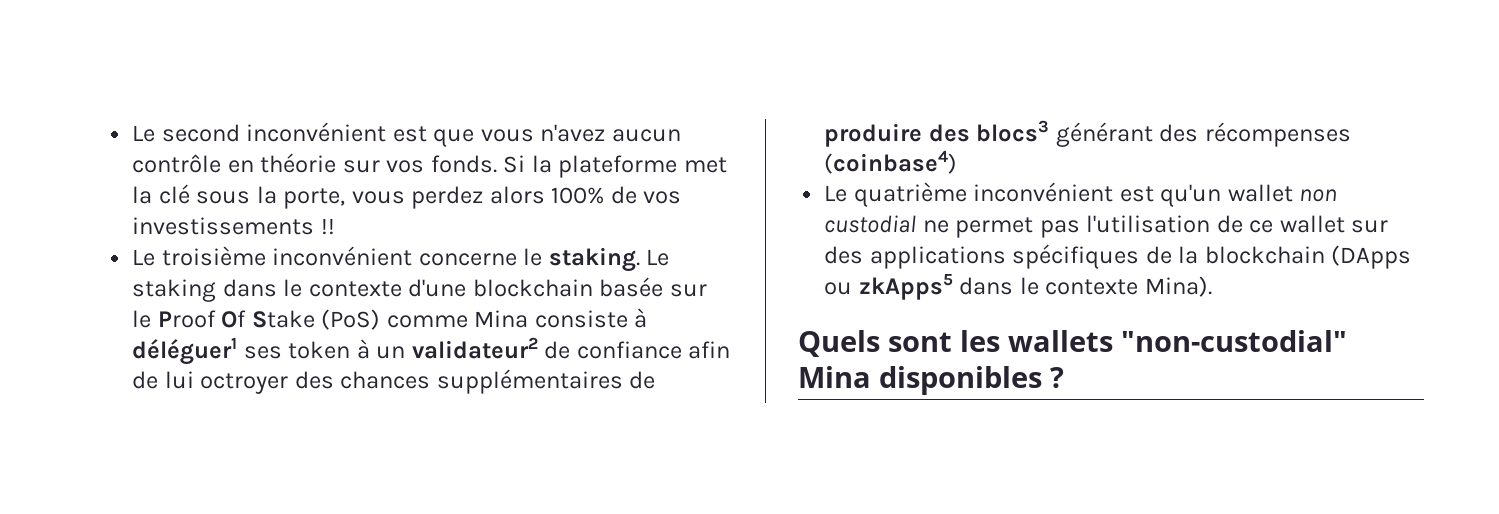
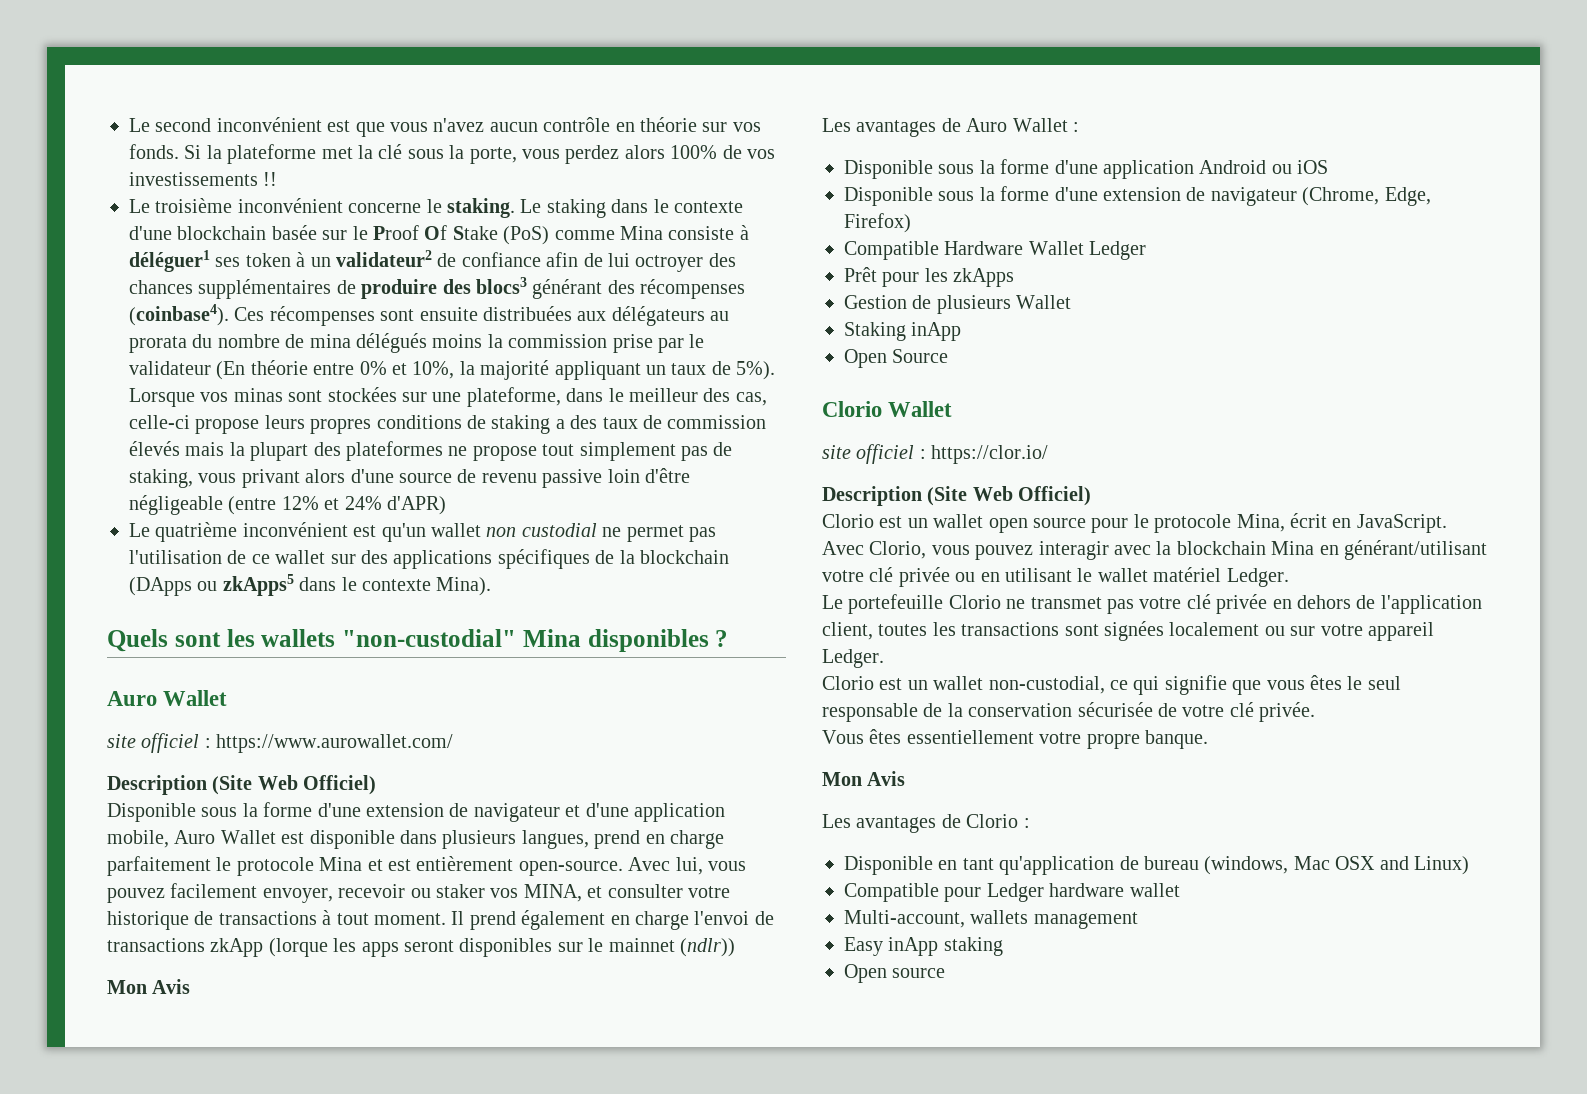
- Le staking dans le contexte d'une blockchain basée sur le Proof Of Stake (PoS) comme Mina consiste à déléguer1 ses token à un validateur2 de confiance afin de lui octroyer des chances supplémentaires de produire des blocs3 générant des récompenses (coinbase4)
+ Le staking dans le contexte d'une blockchain basée sur le Proof Of Stake (PoS) comme Mina consiste à déléguer1 ses token à un validateur2 de confiance afin de lui octroyer des chances supplémentaires de produire des blocs3 générant des récompenses (coinbase4). Ces récompenses sont ensuite distribuées aux délégateurs au prorata du nombre de mina délégués moins la commission prise par le validateur (En théorie entre 0% et 10%, la majorité appliquant un taux de 5%). Lorsque vos minas sont stockées sur une plateforme, dans le meilleur des cas, celle-ci propose leurs propres conditions de staking a des taux de commission élevés mais la plupart des plateformes ne propose tout simplement pas de staking, vous privant alors d'une source de revenu passive loin d'être négligeable (entre 12% et 24% d'APR)
  Quels sont les wallets "non-custodial" Mina disponibles ?
+ Auro Wallet
+ site officiel : https://www.aurowallet.com/
+ Description (Site Web Officiel)
+ Disponible sous la forme d'une extension de navigateur et d'une application mobile, Auro Wallet est disponible dans plusieurs langues, prend en charge parfaitement le protocole Mina et est entièrement open-source. Avec lui, vous pouvez facilement envoyer, recevoir ou staker vos MINA, et consulter votre historique de transactions à tout moment. Il prend également en charge l'envoi de transactions zkApp (lorque les apps seront disponibles sur le mainnet (ndlr))
+ Mon Avis
+ Les avantages de Auro Wallet :
+ Disponible sous la forme d'une application Android ou iOS
+ Disponible sous la forme d'une extension de navigateur (Chrome, Edge, Firefox)
+ Compatible Hardware Wallet Ledger
+ Prêt pour les zkApps
+ Gestion de plusieurs Wallet
+ Staking inApp
+ Open Source
+ Clorio Wallet
+ site officiel : https://clor.io/
+ Description (Site Web Officiel)
+ Clorio est un wallet open source pour le protocole Mina, écrit en JavaScript.
+ Avec Clorio, vous pouvez interagir avec la blockchain Mina en générant/utilisant votre clé privée ou en utilisant le wallet matériel Ledger.
+ Le portefeuille Clorio ne transmet pas votre clé privée en dehors de l'application client, toutes les transactions sont signées localement ou sur votre appareil Ledger.
+ Clorio est un wallet non-custodial, ce qui signifie que vous êtes le seul responsable de la conservation sécurisée de votre clé privée.
+ Vous êtes essentiellement votre propre banque.
+ Mon Avis
+ Les avantages de Clorio :
+ Disponible en tant qu'application de bureau (windows, Mac OSX and Linux)
+ Compatible pour Ledger hardware wallet
+ Multi-account, wallets management
+ Easy inApp staking
+ Open source

